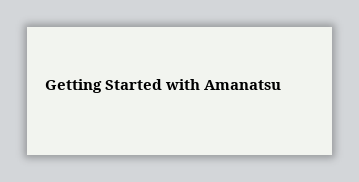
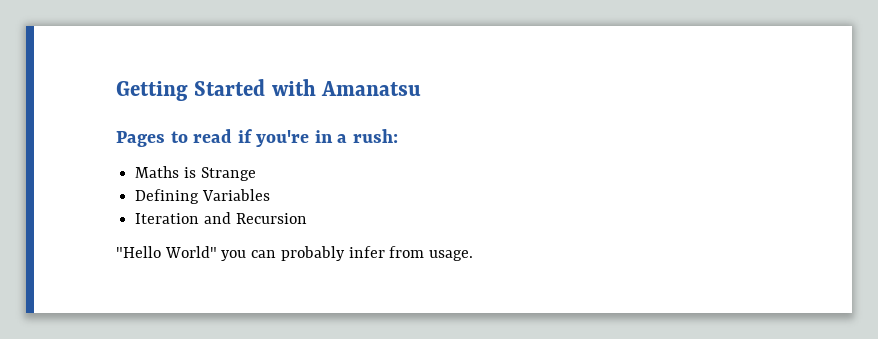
+ Pages to read if you're in a rush:
+ Maths is Strange
+ Defining Variables
+ Iteration and Recursion
+ "Hello World" you can probably infer from usage.

